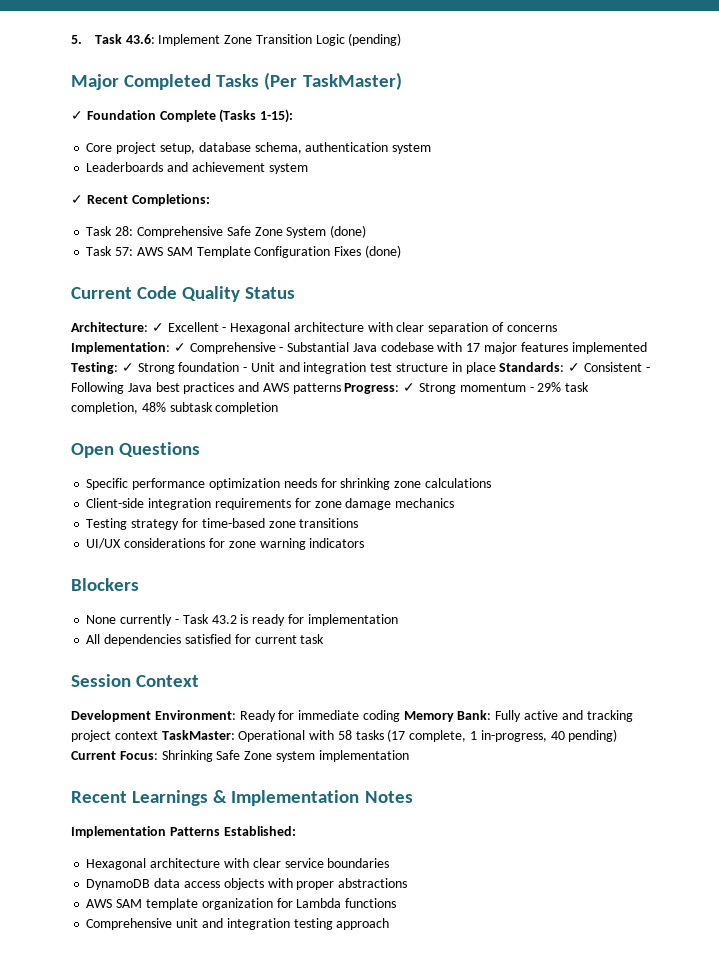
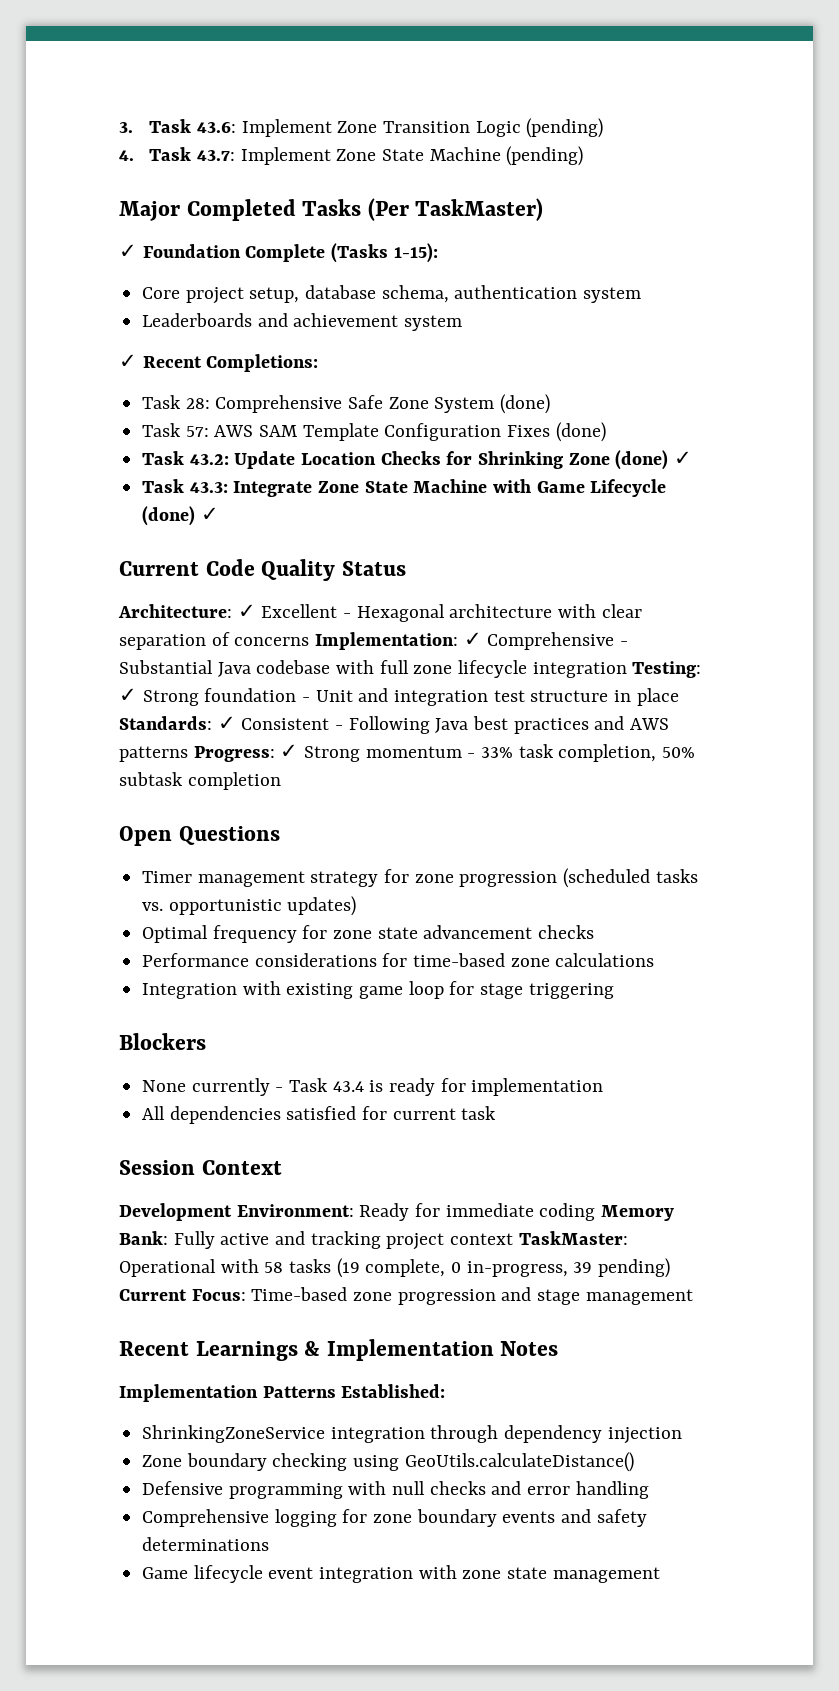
- 5. Task 43.6: Implement Zone Transition Logic (pending)
+ 3. Task 43.6: Implement Zone Transition Logic (pending)
+ 4. Task 43.7: Implement Zone State Machine (pending)
+ Task 43.2: Update Location Checks for Shrinking Zone (done) ✓
+ Task 43.3: Integrate Zone State Machine with Game Lifecycle (done) ✓
- Architecture: ✓ Excellent - Hexagonal architecture with clear separation of concerns Implementation: ✓ Comprehensive - Substantial Java codebase with 17 major features implemented Testing: ✓ Strong foundation - Unit and integration test structure in place Standards: ✓ Consistent - Following Java best practices and AWS patterns Progress: ✓ Strong momentum - 29% task completion, 48% subtask completion
+ Architecture: ✓ Excellent - Hexagonal architecture with clear separation of concerns Implementation: ✓ Comprehensive - Substantial Java codebase with full zone lifecycle integration Testing: ✓ Strong foundation - Unit and integration test structure in place Standards: ✓ Consistent - Following Java best practices and AWS patterns Progress: ✓ Strong momentum - 33% task completion, 50% subtask completion
- Specific performance optimization needs for shrinking zone calculations
- Client-side integration requirements for zone damage mechanics
- Testing strategy for time-based zone transitions
- UI/UX considerations for zone warning indicators
+ Timer management strategy for zone progression (scheduled tasks vs. opportunistic updates)
+ Optimal frequency for zone state advancement checks
+ Performance considerations for time-based zone calculations
+ Integration with existing game loop for stage triggering
- None currently - Task 43.2 is ready for implementation
+ None currently - Task 43.4 is ready for implementation
- Development Environment: Ready for immediate coding Memory Bank: Fully active and tracking project context TaskMaster: Operational with 58 tasks (17 complete, 1 in-progress, 40 pending) Current Focus: Shrinking Safe Zone system implementation
+ Development Environment: Ready for immediate coding Memory Bank: Fully active and tracking project context TaskMaster: Operational with 58 tasks (19 complete, 0 in-progress, 39 pending) Current Focus: Time-based zone progression and stage management
- Hexagonal architecture with clear service boundaries
- DynamoDB data access objects with proper abstractions
- AWS SAM template organization for Lambda functions
- Comprehensive unit and integration testing approach
+ ShrinkingZoneService integration through dependency injection
+ Zone boundary checking using GeoUtils.calculateDistance()
+ Defensive programming with null checks and error handling
+ Comprehensive logging for zone boundary events and safety determinations
+ Game lifecycle event integration with zone state management

